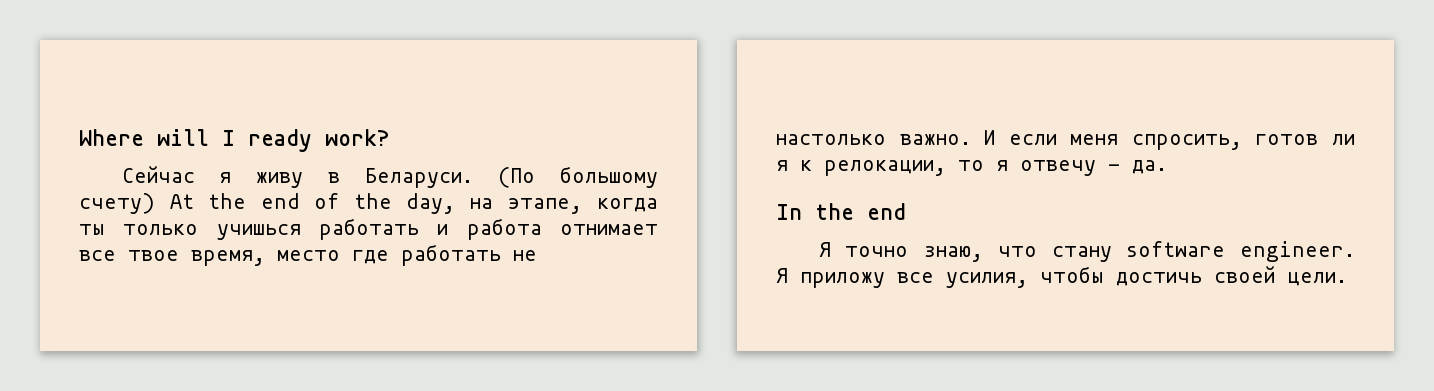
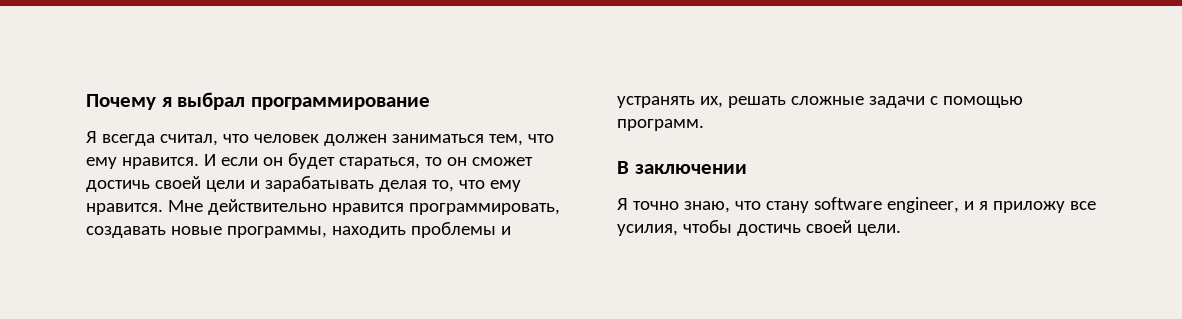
- Where will I ready work?
- Сейчас я живу в Беларуси. (По большому счету) At the end of the day, на этапе, когда ты только учишься работать и работа отнимает все твое время, место где работать не настолько важно. И если меня спросить, готов ли я к релокации, то я отвечу - да.
- In the end
+ Почему я выбрал программирование
+ Я всегда считал, что человек должен заниматься тем, что ему нравится. И если он будет стараться, то он сможет достичь своей цели и зарабатывать делая то, что ему нравится. Мне действительно нравится программировать, создавать новые программы, находить проблемы и устранять их, решать сложные задачи с помощью программ.
+ В заключении
- Я точно знаю, что стану software engineer. Я приложу все усилия, чтобы достичь своей цели.
+ Я точно знаю, что стану software engineer, и я приложу все усилия, чтобы достичь своей цели.

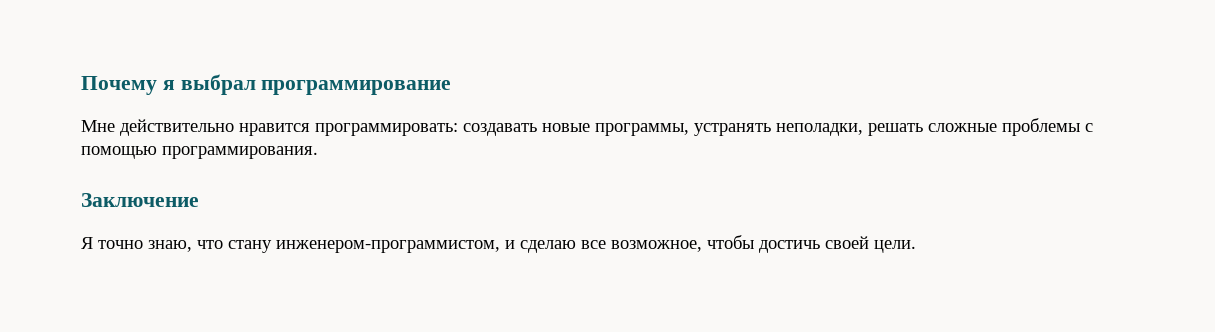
- Я всегда считал, что человек должен заниматься тем, что ему нравится. И если он будет стараться, то он сможет достичь своей цели и зарабатывать делая то, что ему нравится. Мне действительно нравится программировать, создавать новые программы, находить проблемы и устранять их, решать сложные задачи с помощью программ.
- В заключении
+ Мне действительно нравится программировать: создавать новые программы, устранять неполадки, решать сложные проблемы с помощью программирования.
+ Заключение
- Я точно знаю, что стану software engineer, и я приложу все усилия, чтобы достичь своей цели.
+ Я точно знаю, что стану инженером-программистом, и сделаю все возможное, чтобы достичь своей цели.

